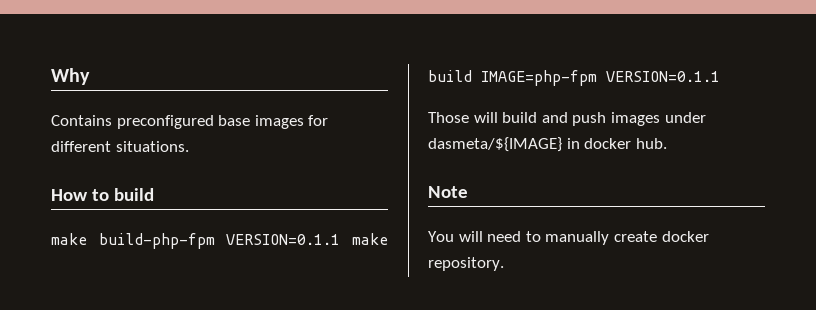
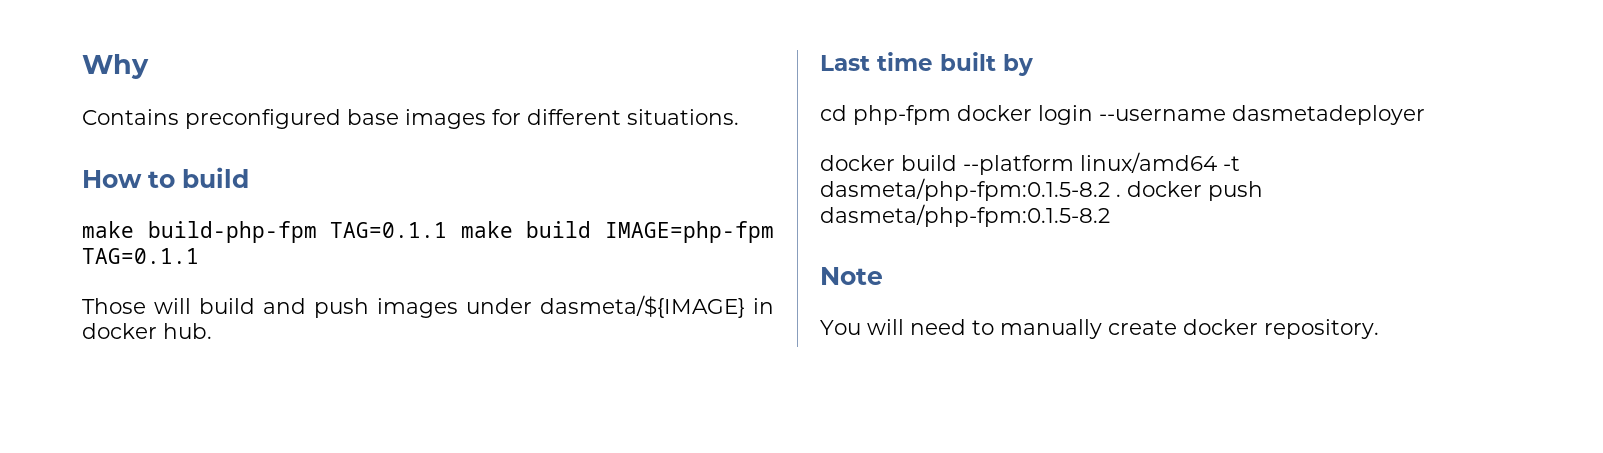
- make build-php-fpm VERSION=0.1.1 make build IMAGE=php-fpm VERSION=0.1.1
+ make build-php-fpm TAG=0.1.1 make build IMAGE=php-fpm TAG=0.1.1
+ Last time built by
+ cd php-fpm docker login --username dasmetadeployer
+ docker build --platform linux/amd64 -t dasmeta/php-fpm:0.1.5-8.2 . docker push dasmeta/php-fpm:0.1.5-8.2

